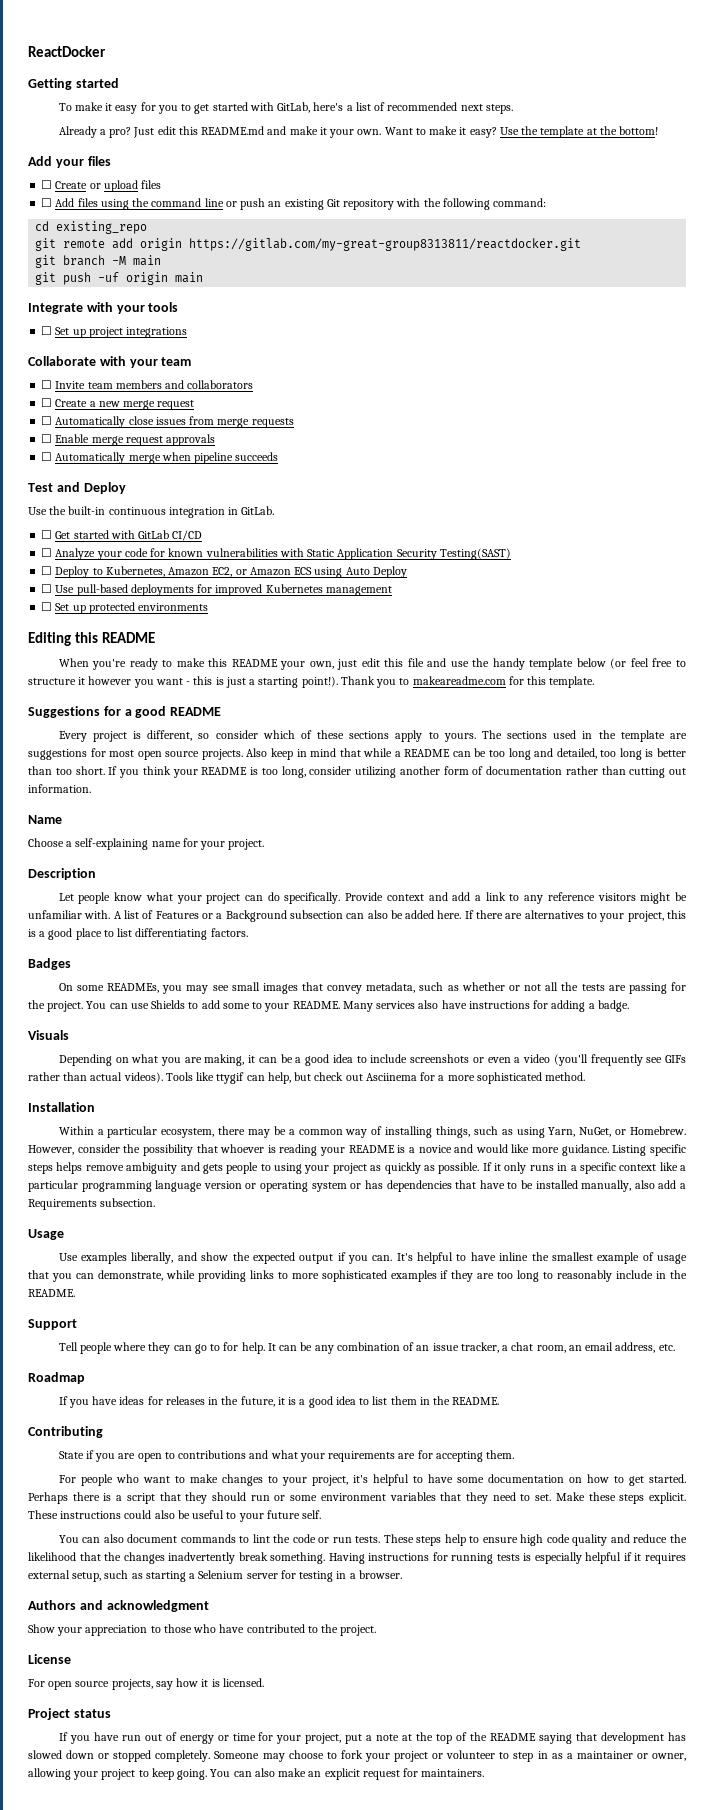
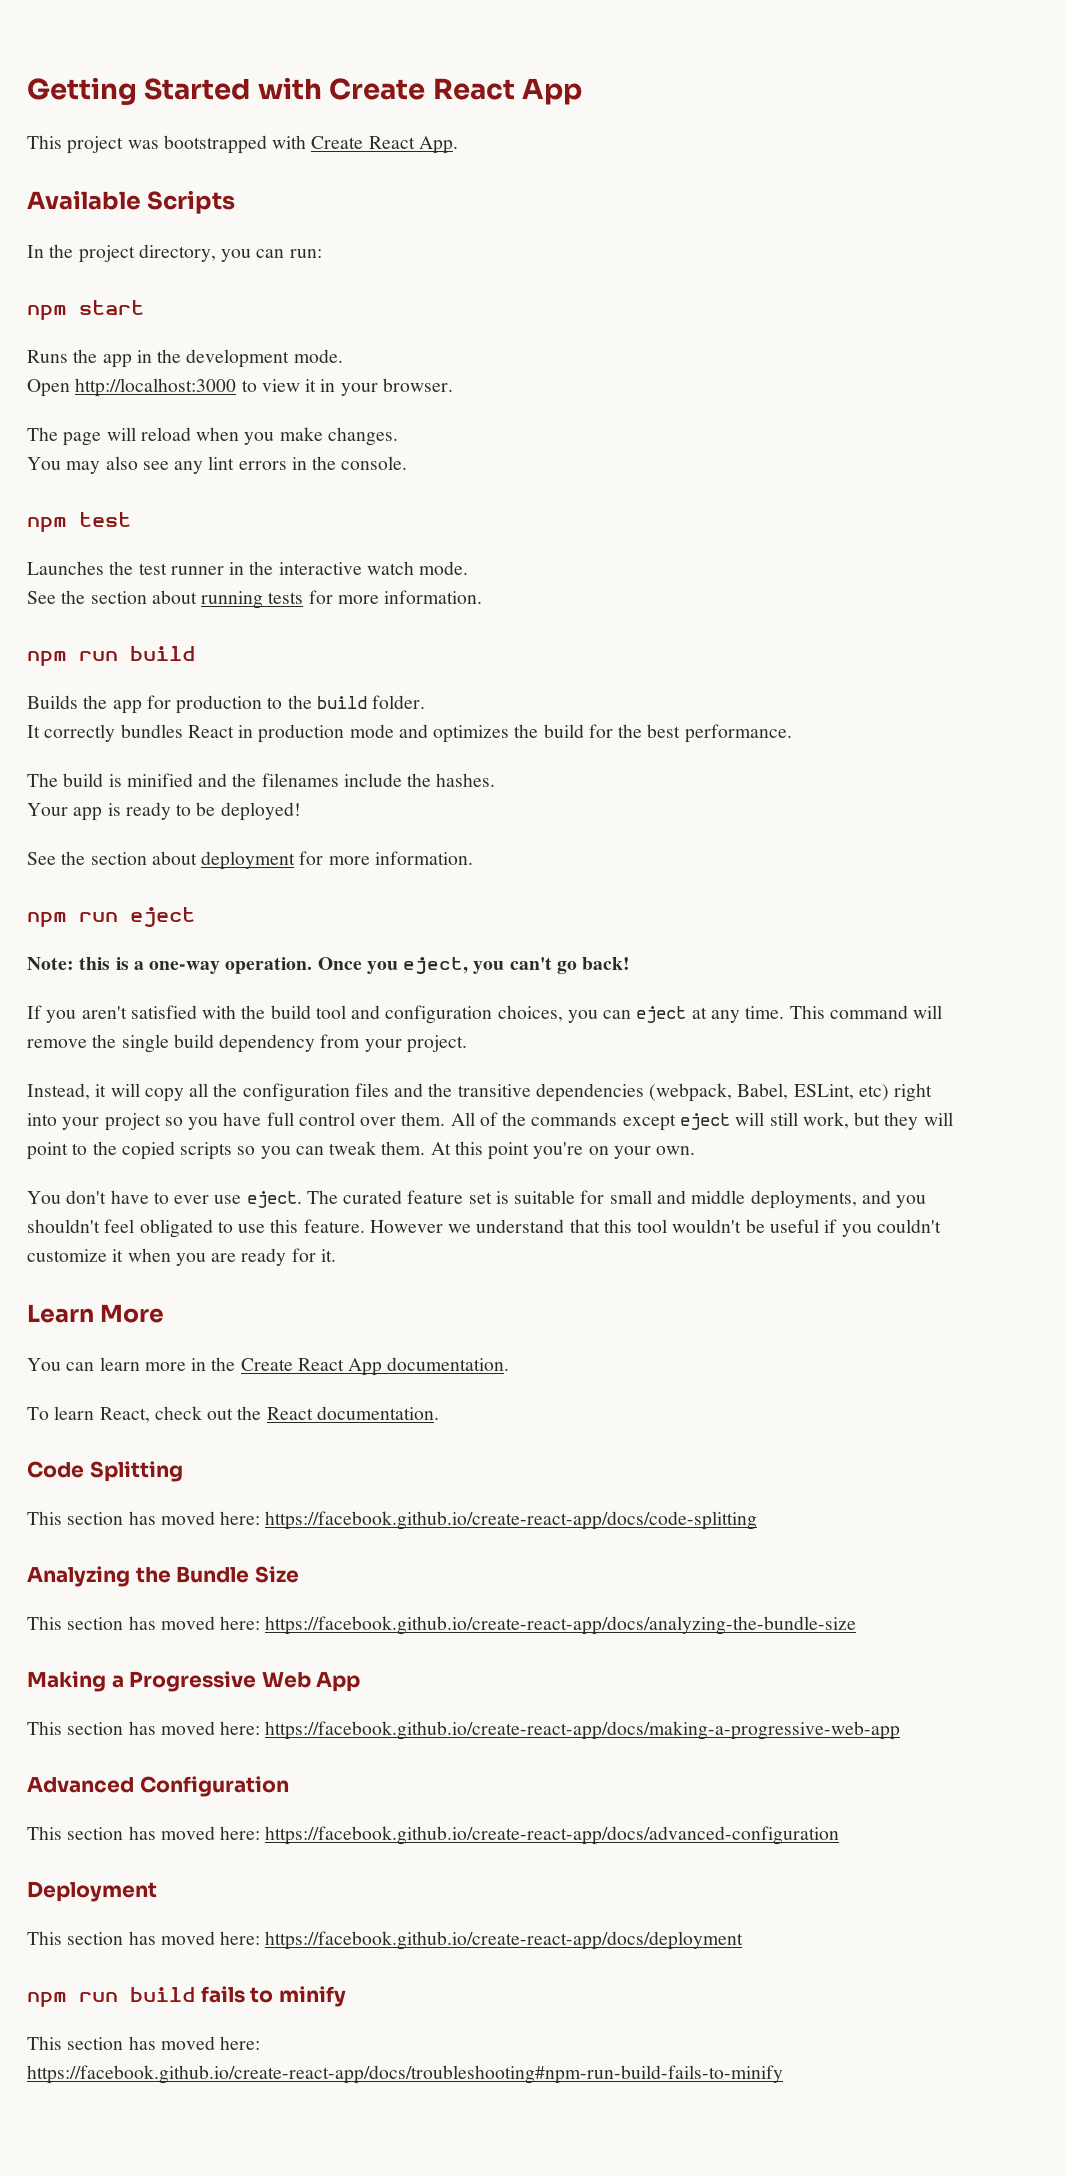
- ReactDocker
- Getting started
- To make it easy for you to get started with GitLab, here's a list of recommended next steps.
- Already a pro? Just edit this README.md and make it your own. Want to make it easy? Use the template at the bottom!
- Add your files
- ☐ Create or upload files
- ☐ Add files using the command line or push an existing Git repository with the following command:
- cd existing_repo
- git remote add origin https://gitlab.com/my-great-group8313811/reactdocker.git
- git branch -M main
- git push -uf origin main
- Integrate with your tools
- ☐ Set up project integrations
- Collaborate with your team
- ☐ Invite team members and collaborators
- ☐ Create a new merge request
- ☐ Automatically close issues from merge requests
- ☐ Enable merge request approvals
- ☐ Automatically merge when pipeline succeeds
- Test and Deploy
- Use the built-in continuous integration in GitLab.
- ☐ Get started with GitLab CI/CD
- ☐ Analyze your code for known vulnerabilities with Static Application Security Testing(SAST)
- ☐ Deploy to Kubernetes, Amazon EC2, or Amazon ECS using Auto Deploy
- ☐ Use pull-based deployments for improved Kubernetes management
- ☐ Set up protected environments
- Editing this README
- When you're ready to make this README your own, just edit this file and use the handy template below (or feel free to structure it however you want - this is just a starting point!). Thank you to makeareadme.com for this template.
- Suggestions for a good README
- Every project is different, so consider which of these sections apply to yours. The sections used in the template are suggestions for most open source projects. Also keep in mind that while a README can be too long and detailed, too long is better than too short. If you think your README is too long, consider utilizing another form of documentation rather than cutting out information.
- Name
- Choose a self-explaining name for your project.
- Description
- Let people know what your project can do specifically. Provide context and add a link to any reference visitors might be unfamiliar with. A list of Features or a Background subsection can also be added here. If there are alternatives to your project, this is a good place to list differentiating factors.
- Badges
- On some READMEs, you may see small images that convey metadata, such as whether or not all the tests are passing for the project. You can use Shields to add some to your README. Many services also have instructions for adding a badge.
- Visuals
- Depending on what you are making, it can be a good idea to include screenshots or even a video (you'll frequently see GIFs rather than actual videos). Tools like ttygif can help, but check out Asciinema for a more sophisticated method.
- Installation
- Within a particular ecosystem, there may be a common way of installing things, such as using Yarn, NuGet, or Homebrew. However, consider the possibility that whoever is reading your README is a novice and would like more guidance. Listing specific steps helps remove ambiguity and gets people to using your project as quickly as possible. If it only runs in a specific context like a particular programming language version or operating system or has dependencies that have to be installed manually, also add a Requirements subsection.
- Usage
- Use examples liberally, and show the expected output if you can. It's helpful to have inline the smallest example of usage that you can demonstrate, while providing links to more sophisticated examples if they are too long to reasonably include in the README.
- Support
- Tell people where they can go to for help. It can be any combination of an issue tracker, a chat room, an email address, etc.
- Roadmap
- If you have ideas for releases in the future, it is a good idea to list them in the README.
- Contributing
- State if you are open to contributions and what your requirements are for accepting them.
- For people who want to make changes to your project, it's helpful to have some documentation on how to get started. Perhaps there is a script that they should run or some environment variables that they need to set. Make these steps explicit. These instructions could also be useful to your future self.
- You can also document commands to lint the code or run tests. These steps help to ensure high code quality and reduce the likelihood that the changes inadvertently break something. Having instructions for running tests is especially helpful if it requires external setup, such as starting a Selenium server for testing in a browser.
- Authors and acknowledgment
- Show your appreciation to those who have contributed to the project.
- License
- For open source projects, say how it is licensed.
- Project status
- If you have run out of energy or time for your project, put a note at the top of the README saying that development has slowed down or stopped completely. Someone may choose to fork your project or volunteer to step in as a maintainer or owner, allowing your project to keep going. You can also make an explicit request for maintainers.
+ Getting Started with Create React App
+ This project was bootstrapped with Create React App.
+ Available Scripts
+ In the project directory, you can run:
+ npm start
+ Runs the app in the development mode.
+ Open http://localhost:3000 to view it in your browser.
+ The page will reload when you make changes.
+ You may also see any lint errors in the console.
+ npm test
+ Launches the test runner in the interactive watch mode.
+ See the section about running tests for more information.
+ npm run build
+ Builds the app for production to the build folder.
+ It correctly bundles React in production mode and optimizes the build for the best performance.
+ The build is minified and the filenames include the hashes.
+ Your app is ready to be deployed!
+ See the section about deployment for more information.
+ npm run eject
+ Note: this is a one-way operation. Once you eject, you can't go back!
+ If you aren't satisfied with the build tool and configuration choices, you can eject at any time. This command will remove the single build dependency from your project.
+ Instead, it will copy all the configuration files and the transitive dependencies (webpack, Babel, ESLint, etc) right into your project so you have full control over them. All of the commands except eject will still work, but they will point to the copied scripts so you can tweak them. At this point you're on your own.
+ You don't have to ever use eject. The curated feature set is suitable for small and middle deployments, and you shouldn't feel obligated to use this feature. However we understand that this tool wouldn't be useful if you couldn't customize it when you are ready for it.
+ Learn More
+ You can learn more in the Create React App documentation.
+ To learn React, check out the React documentation.
+ Code Splitting
+ This section has moved here: https://facebook.github.io/create-react-app/docs/code-splitting
+ Analyzing the Bundle Size
+ This section has moved here: https://facebook.github.io/create-react-app/docs/analyzing-the-bundle-size
+ Making a Progressive Web App
+ This section has moved here: https://facebook.github.io/create-react-app/docs/making-a-progressive-web-app
+ Advanced Configuration
+ This section has moved here: https://facebook.github.io/create-react-app/docs/advanced-configuration
+ Deployment
+ This section has moved here: https://facebook.github.io/create-react-app/docs/deployment
+ npm run build fails to minify
+ This section has moved here: https://facebook.github.io/create-react-app/docs/troubleshooting#npm-run-build-fails-to-minify

